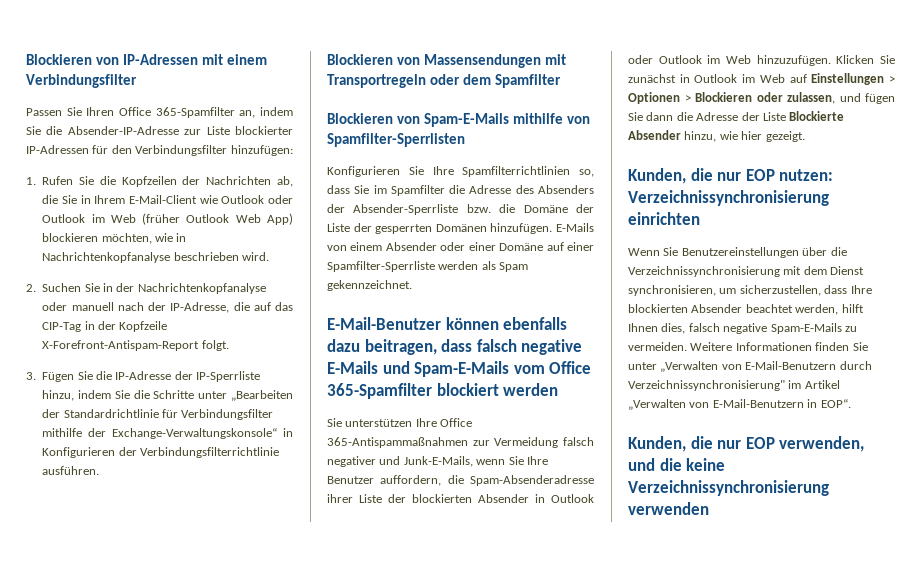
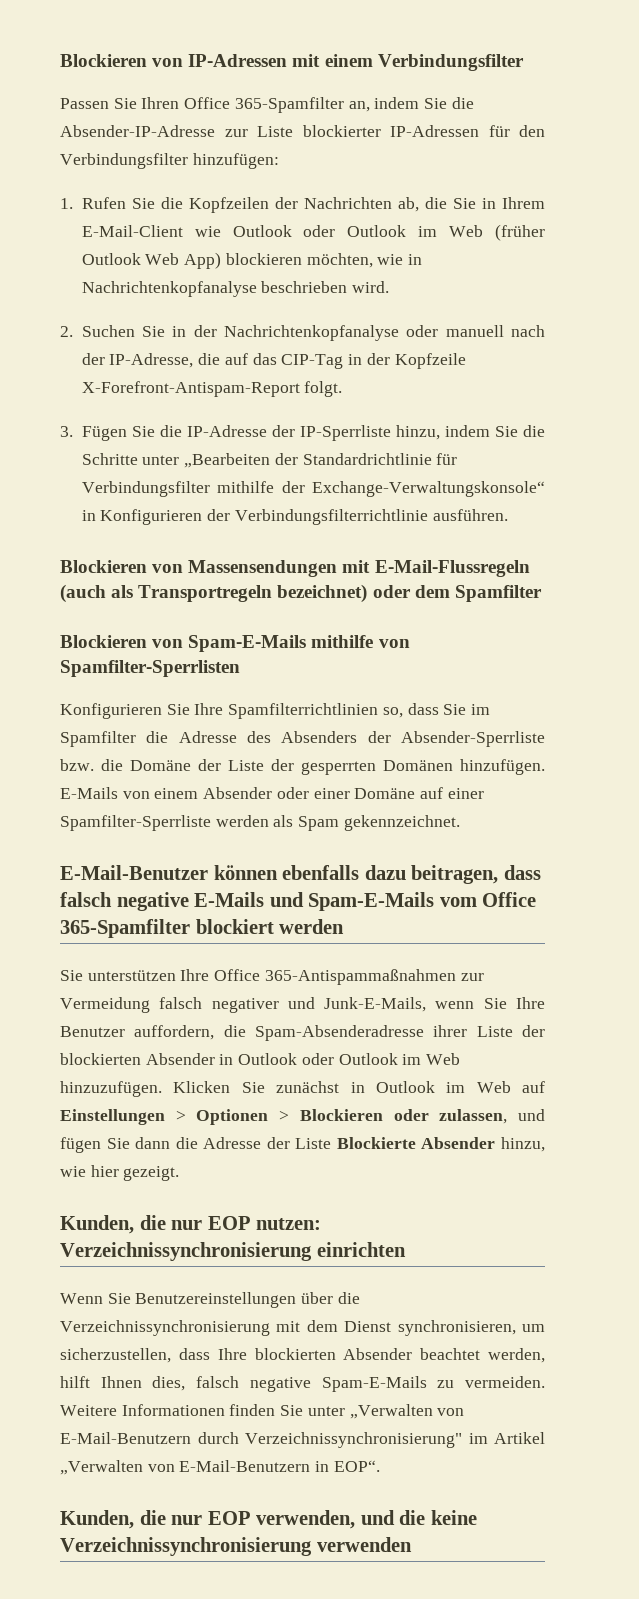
- Blockieren von Massensendungen mit Transportregeln oder dem Spamfilter
+ Blockieren von Massensendungen mit E-Mail-Flussregeln (auch als Transportregeln bezeichnet) oder dem Spamfilter

